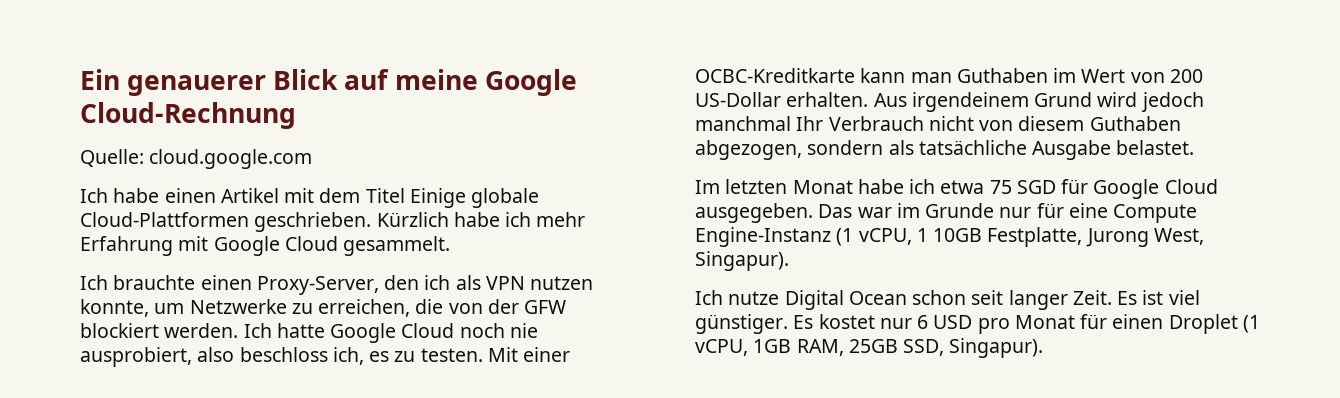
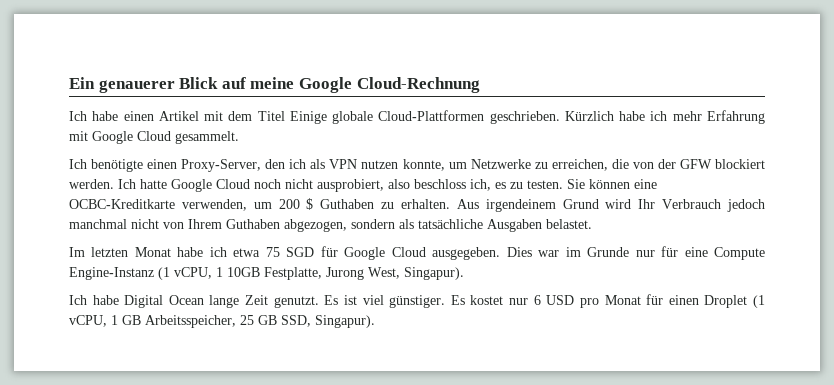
- Quelle: cloud.google.com
- Ich brauchte einen Proxy-Server, den ich als VPN nutzen konnte, um Netzwerke zu erreichen, die von der GFW blockiert werden.
+ Ich benötigte einen Proxy-Server, den ich als VPN nutzen konnte, um Netzwerke zu erreichen, die von der GFW blockiert werden.
- Ich hatte Google Cloud noch nie ausprobiert, also beschloss ich, es zu testen.
+ Ich hatte Google Cloud noch nicht ausprobiert, also beschloss ich, es zu testen.
- Mit einer OCBC-Kreditkarte kann man Guthaben im Wert von 200 US-Dollar erhalten.
+ Sie können eine OCBC-Kreditkarte verwenden, um 200 $ Guthaben zu erhalten.
- Aus irgendeinem Grund wird jedoch manchmal Ihr Verbrauch nicht von diesem Guthaben abgezogen, sondern als tatsächliche Ausgabe belastet.
+ Aus irgendeinem Grund wird Ihr Verbrauch jedoch manchmal nicht von Ihrem Guthaben abgezogen, sondern als tatsächliche Ausgaben belastet.
- Das war im Grunde nur für eine Compute Engine-Instanz (1 vCPU, 1 10GB Festplatte, Jurong West, Singapur).
+ Dies war im Grunde nur für eine Compute Engine-Instanz (1 vCPU, 1 10GB Festplatte, Jurong West, Singapur).
- Ich nutze Digital Ocean schon seit langer Zeit.
+ Ich habe Digital Ocean lange Zeit genutzt.
- Es kostet nur 6 USD pro Monat für einen Droplet (1 vCPU, 1GB RAM, 25GB SSD, Singapur).
+ Es kostet nur 6 USD pro Monat für einen Droplet (1 vCPU, 1 GB Arbeitsspeicher, 25 GB SSD, Singapur).

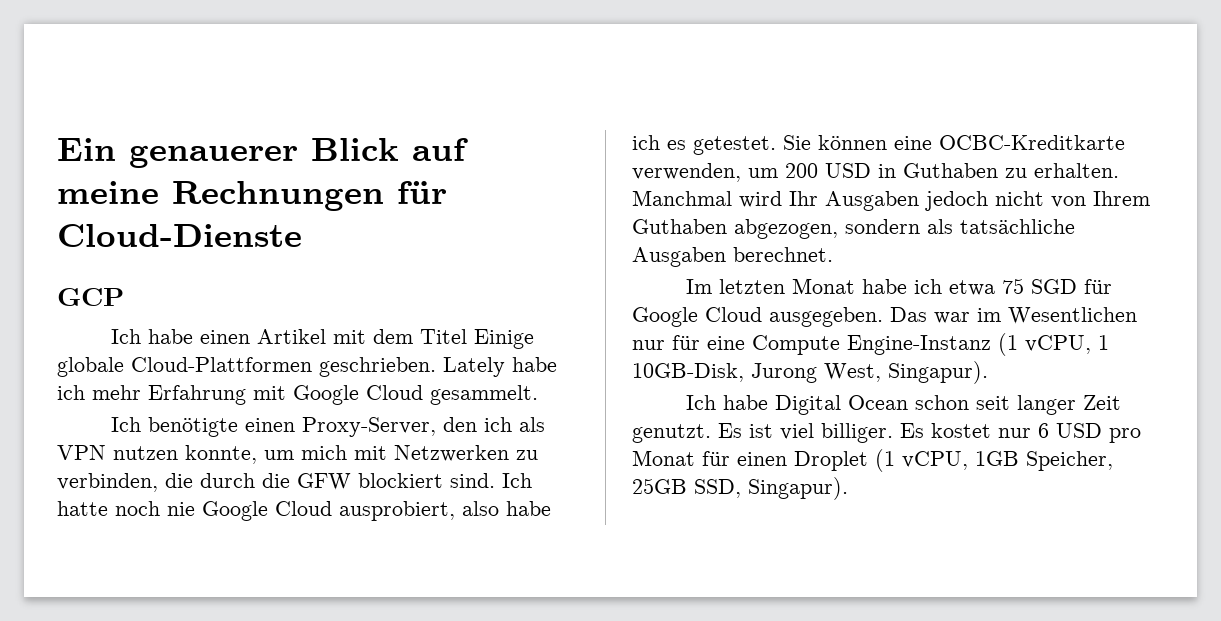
- Ein genauerer Blick auf meine Google Cloud-Rechnung
+ Ein genauerer Blick auf meine Rechnungen für Cloud-Dienste
+ GCP
- Kürzlich habe ich mehr Erfahrung mit Google Cloud gesammelt.
+ Lately habe ich mehr Erfahrung mit Google Cloud gesammelt.
- Ich benötigte einen Proxy-Server, den ich als VPN nutzen konnte, um Netzwerke zu erreichen, die von der GFW blockiert werden.
+ Ich benötigte einen Proxy-Server, den ich als VPN nutzen konnte, um mich mit Netzwerken zu verbinden, die durch die GFW blockiert sind.
- Ich hatte Google Cloud noch nicht ausprobiert, also beschloss ich, es zu testen.
+ Ich hatte noch nie Google Cloud ausprobiert, also habe ich es getestet.
- Sie können eine OCBC-Kreditkarte verwenden, um 200 $ Guthaben zu erhalten.
+ Sie können eine OCBC-Kreditkarte verwenden, um 200 USD in Guthaben zu erhalten.
- Aus irgendeinem Grund wird Ihr Verbrauch jedoch manchmal nicht von Ihrem Guthaben abgezogen, sondern als tatsächliche Ausgaben belastet.
+ Manchmal wird Ihr Ausgaben jedoch nicht von Ihrem Guthaben abgezogen, sondern als tatsächliche Ausgaben berechnet.
- Dies war im Grunde nur für eine Compute Engine-Instanz (1 vCPU, 1 10GB Festplatte, Jurong West, Singapur).
+ Das war im Wesentlichen nur für eine Compute Engine-Instanz (1 vCPU, 1 10GB-Disk, Jurong West, Singapur).
- Ich habe Digital Ocean lange Zeit genutzt.
+ Ich habe Digital Ocean schon seit langer Zeit genutzt.
- Es ist viel günstiger.
+ Es ist viel billiger.
- Es kostet nur 6 USD pro Monat für einen Droplet (1 vCPU, 1 GB Arbeitsspeicher, 25 GB SSD, Singapur).
+ Es kostet nur 6 USD pro Monat für einen Droplet (1 vCPU, 1GB Speicher, 25GB SSD, Singapur).

